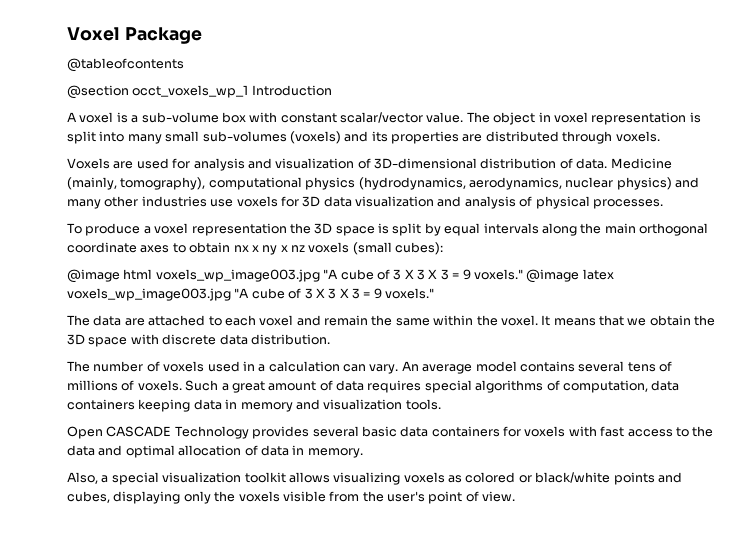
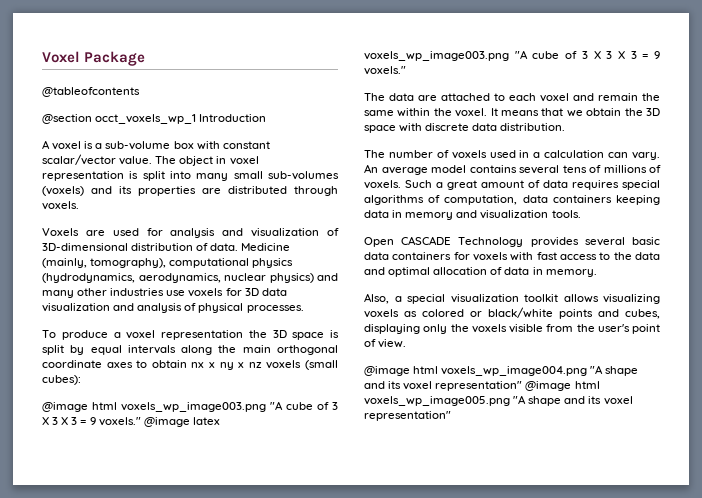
- @image html voxels_wp_image003.jpg "A cube of 3 X 3 X 3 = 9 voxels."
+ @image html voxels_wp_image003.png "A cube of 3 X 3 X 3 = 9 voxels."
- @image latex voxels_wp_image003.jpg "A cube of 3 X 3 X 3 = 9 voxels."
+ @image latex voxels_wp_image003.png "A cube of 3 X 3 X 3 = 9 voxels."
+ @image html voxels_wp_image004.png "A shape and its voxel representation" @image html voxels_wp_image005.png "A shape and its voxel representation"

